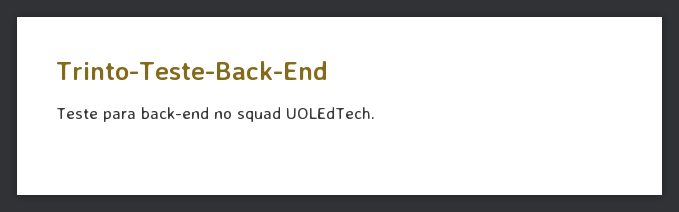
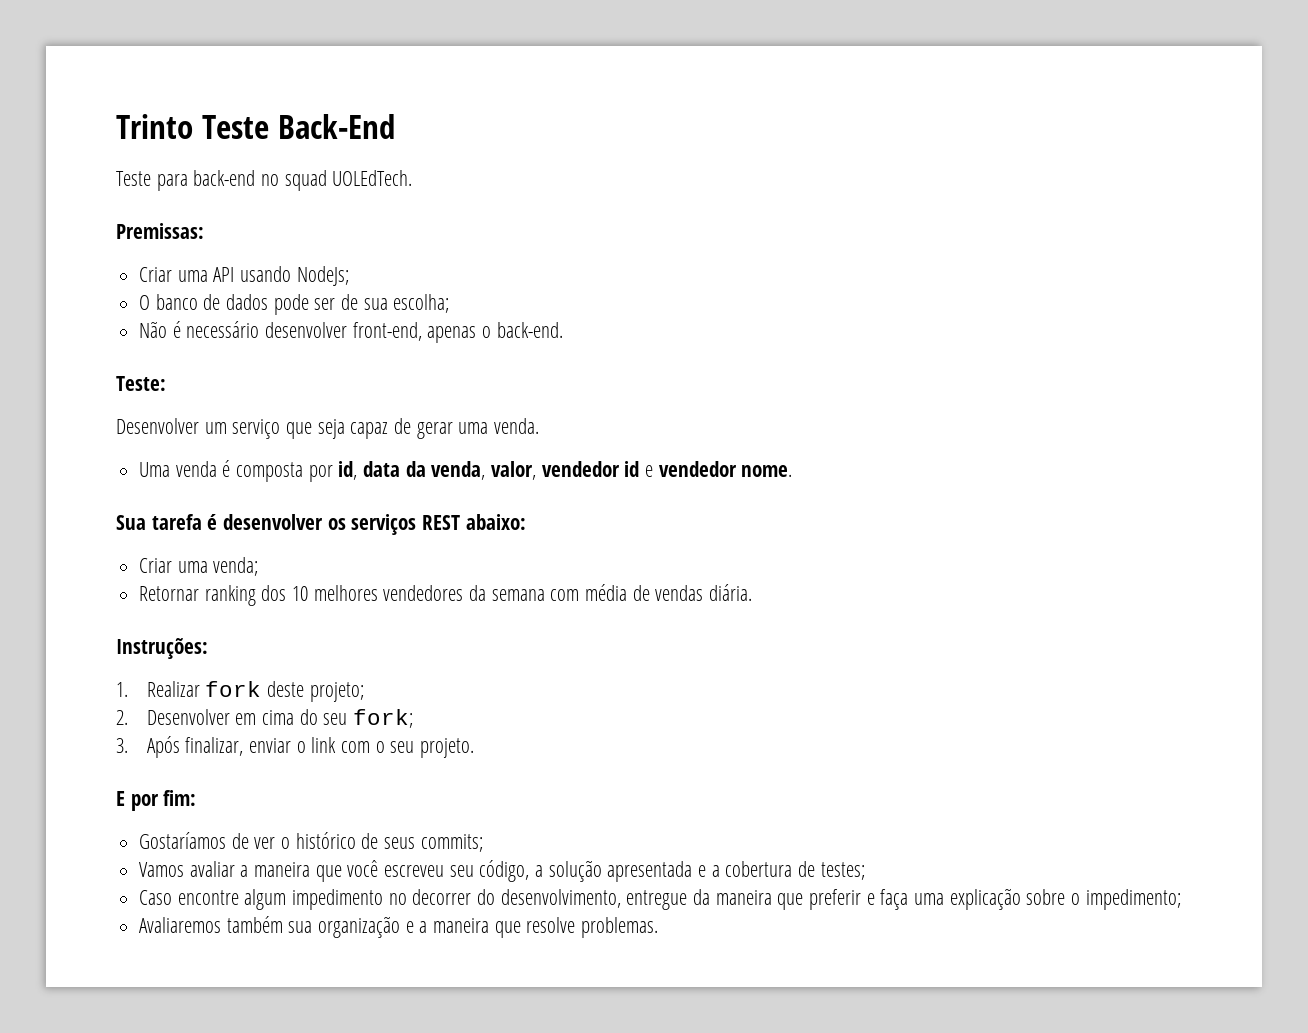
- Trinto-Teste-Back-End
+ Trinto Teste Back-End
+ Premissas:
+ Criar uma API usando NodeJs;
+ O banco de dados pode ser de sua escolha;
+ Não é necessário desenvolver front-end, apenas o back-end.
+ Teste:
+ Desenvolver um serviço que seja capaz de gerar uma venda.
+ Uma venda é composta por id, data da venda, valor, vendedor id e vendedor nome.
+ Sua tarefa é desenvolver os serviços REST abaixo:
+ Criar uma venda;
+ Retornar ranking dos 10 melhores vendedores da semana com média de vendas diária.
+ Instruções:
+ 1. Realizar fork deste projeto;
+ 2. Desenvolver em cima do seu fork;
+ 3. Após finalizar, enviar o link com o seu projeto.
+ E por fim:
+ Gostaríamos de ver o histórico de seus commits;
+ Vamos avaliar a maneira que você escreveu seu código, a solução apresentada e a cobertura de testes;
+ Caso encontre algum impedimento no decorrer do desenvolvimento, entregue da maneira que preferir e faça uma explicação sobre o impedimento;
+ Avaliaremos também sua organização e a maneira que resolve problemas.

